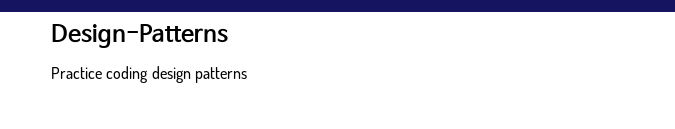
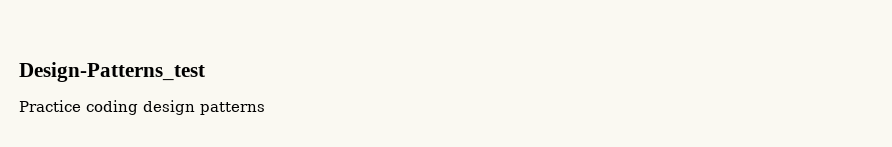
- Design-Patterns
+ Design-Patterns_test

